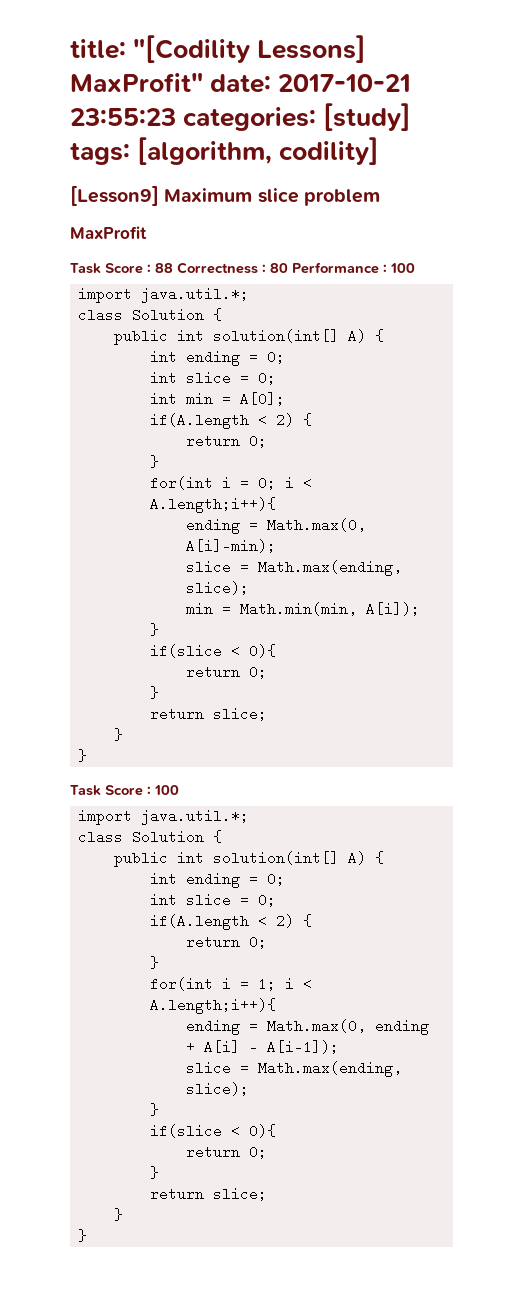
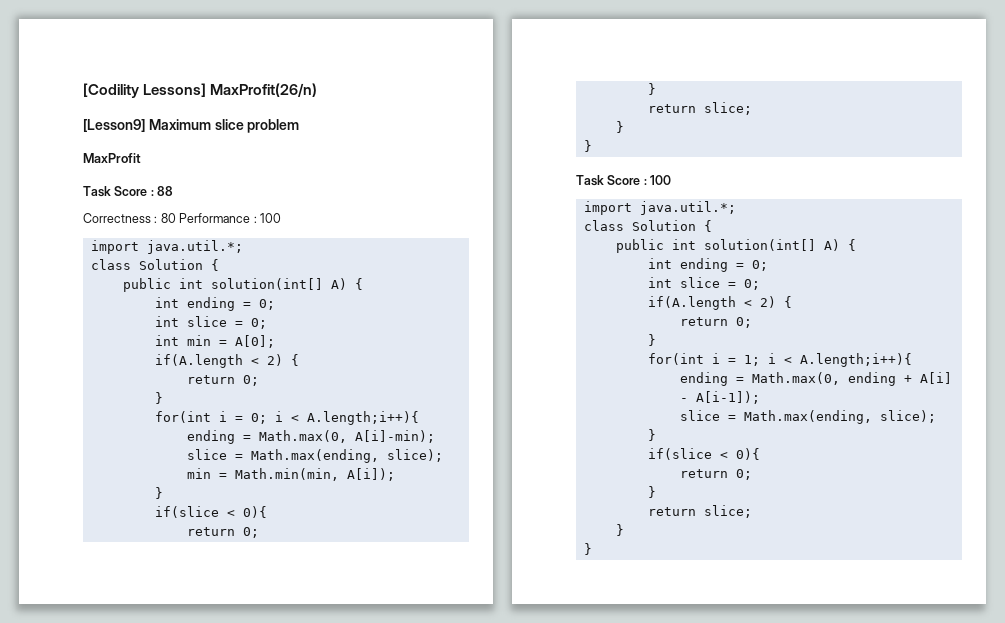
- title: "[Codility Lessons] MaxProfit" date: 2017-10-21 23:55:23 categories: [study] tags: [algorithm, codility]
+ [Codility Lessons] MaxProfit(26/n)
- Task Score : 88 Correctness : 80 Performance : 100
+ Task Score : 88
+ Correctness : 80 Performance : 100

